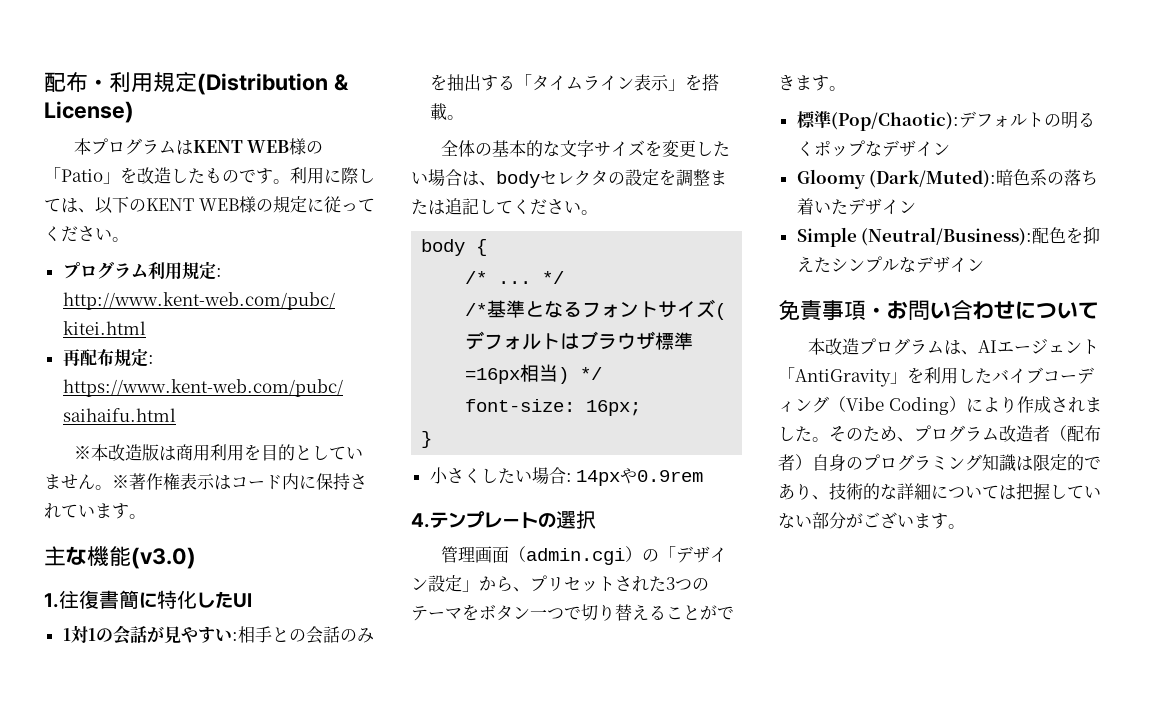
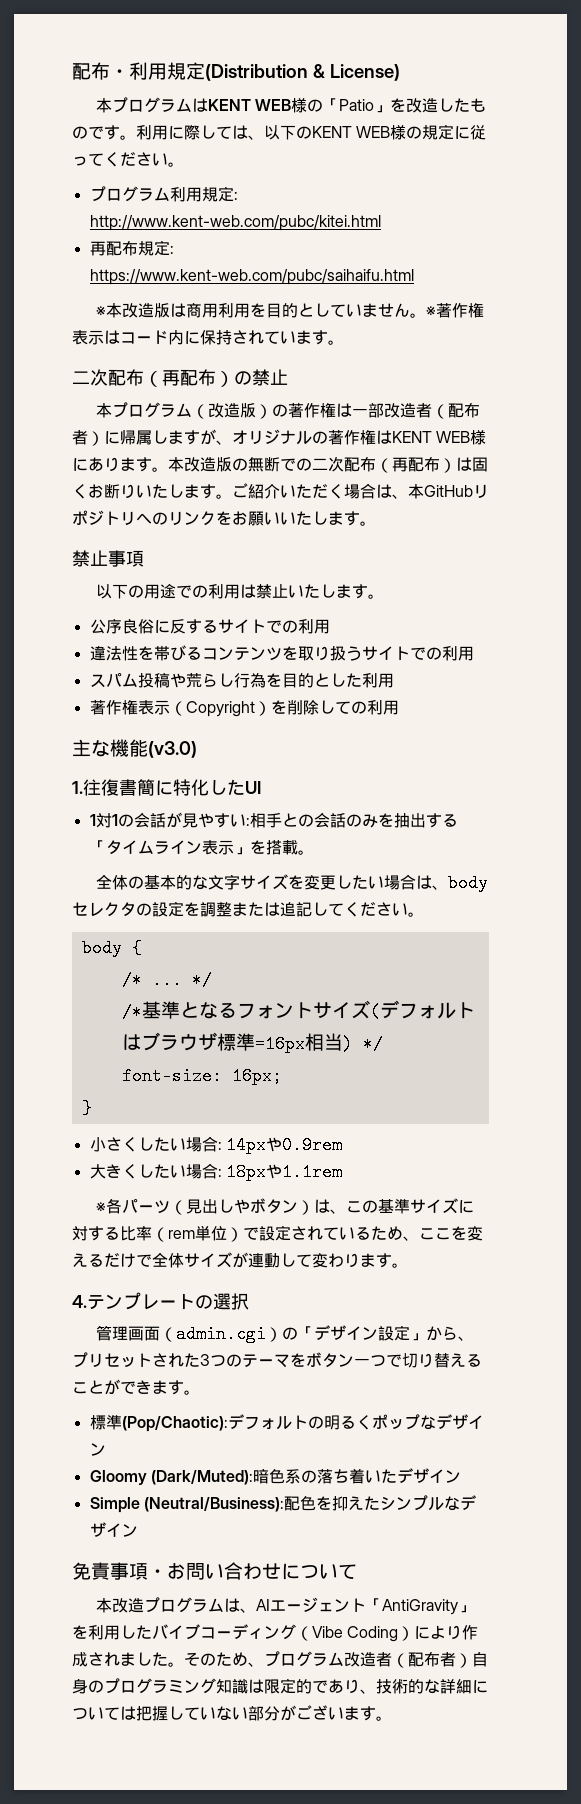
+ 二次配布（再配布）の禁止
+ 本プログラム（改造版）の著作権は一部改造者（配布者）に帰属しますが、オリジナルの著作権はKENT WEB様にあります。本改造版の無断での二次配布（再配布）は固くお断りいたします。ご紹介いただく場合は、本GitHubリポジトリへのリンクをお願いいたします。
+ 禁止事項
+ 以下の用途での利用は禁止いたします。
+ 公序良俗に反するサイトでの利用
+ 違法性を帯びるコンテンツを取り扱うサイトでの利用
+ スパム投稿や荒らし行為を目的とした利用
+ 著作権表示（Copyright）を削除しての利用
+ 大きくしたい場合: 18pxや1.1rem
+ ※各パーツ（見出しやボタン）は、この基準サイズに対する比率（rem単位）で設定されているため、ここを変えるだけで全体サイズが連動して変わります。

